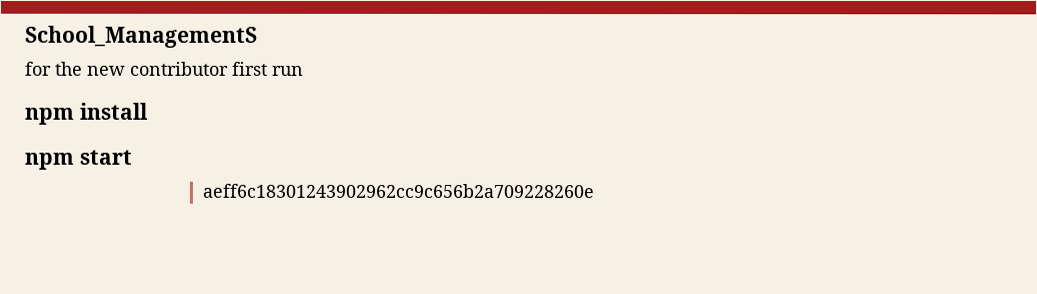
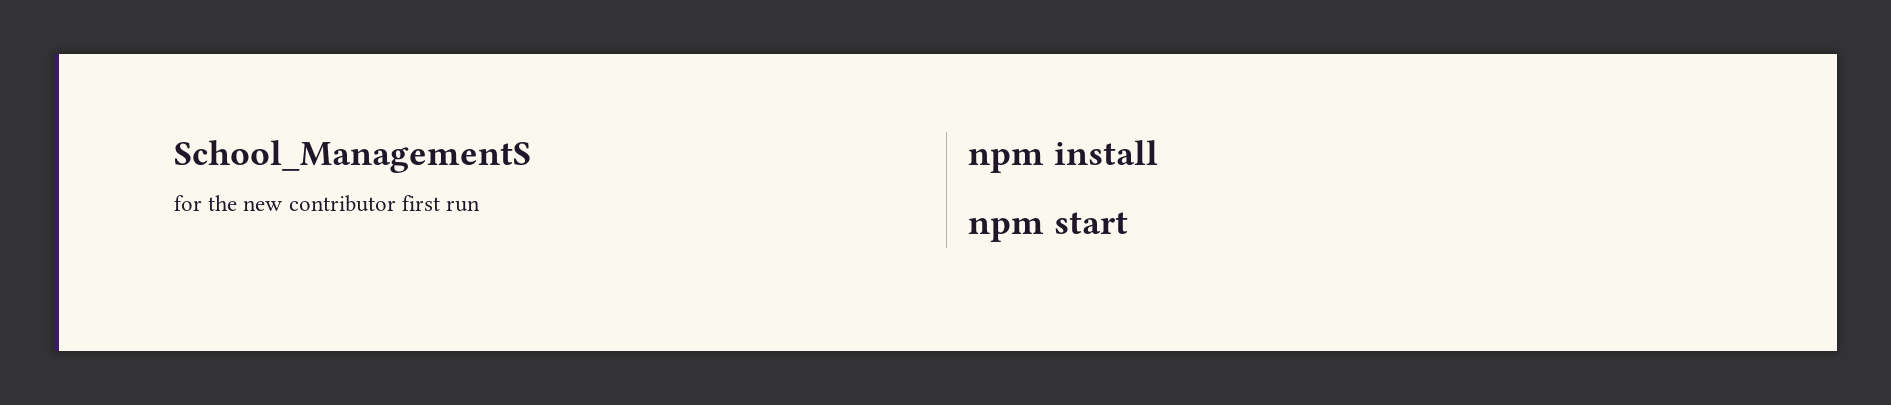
- aeff6c18301243902962cc9c656b2a709228260e

